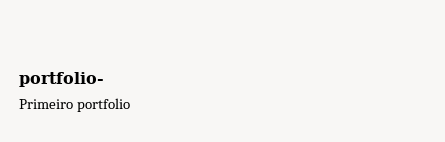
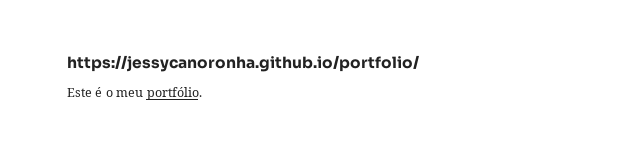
- portfolio-
- Primeiro portfolio
+ https://jessycanoronha.github.io/portfolio/
+ Este é o meu portfólio.

